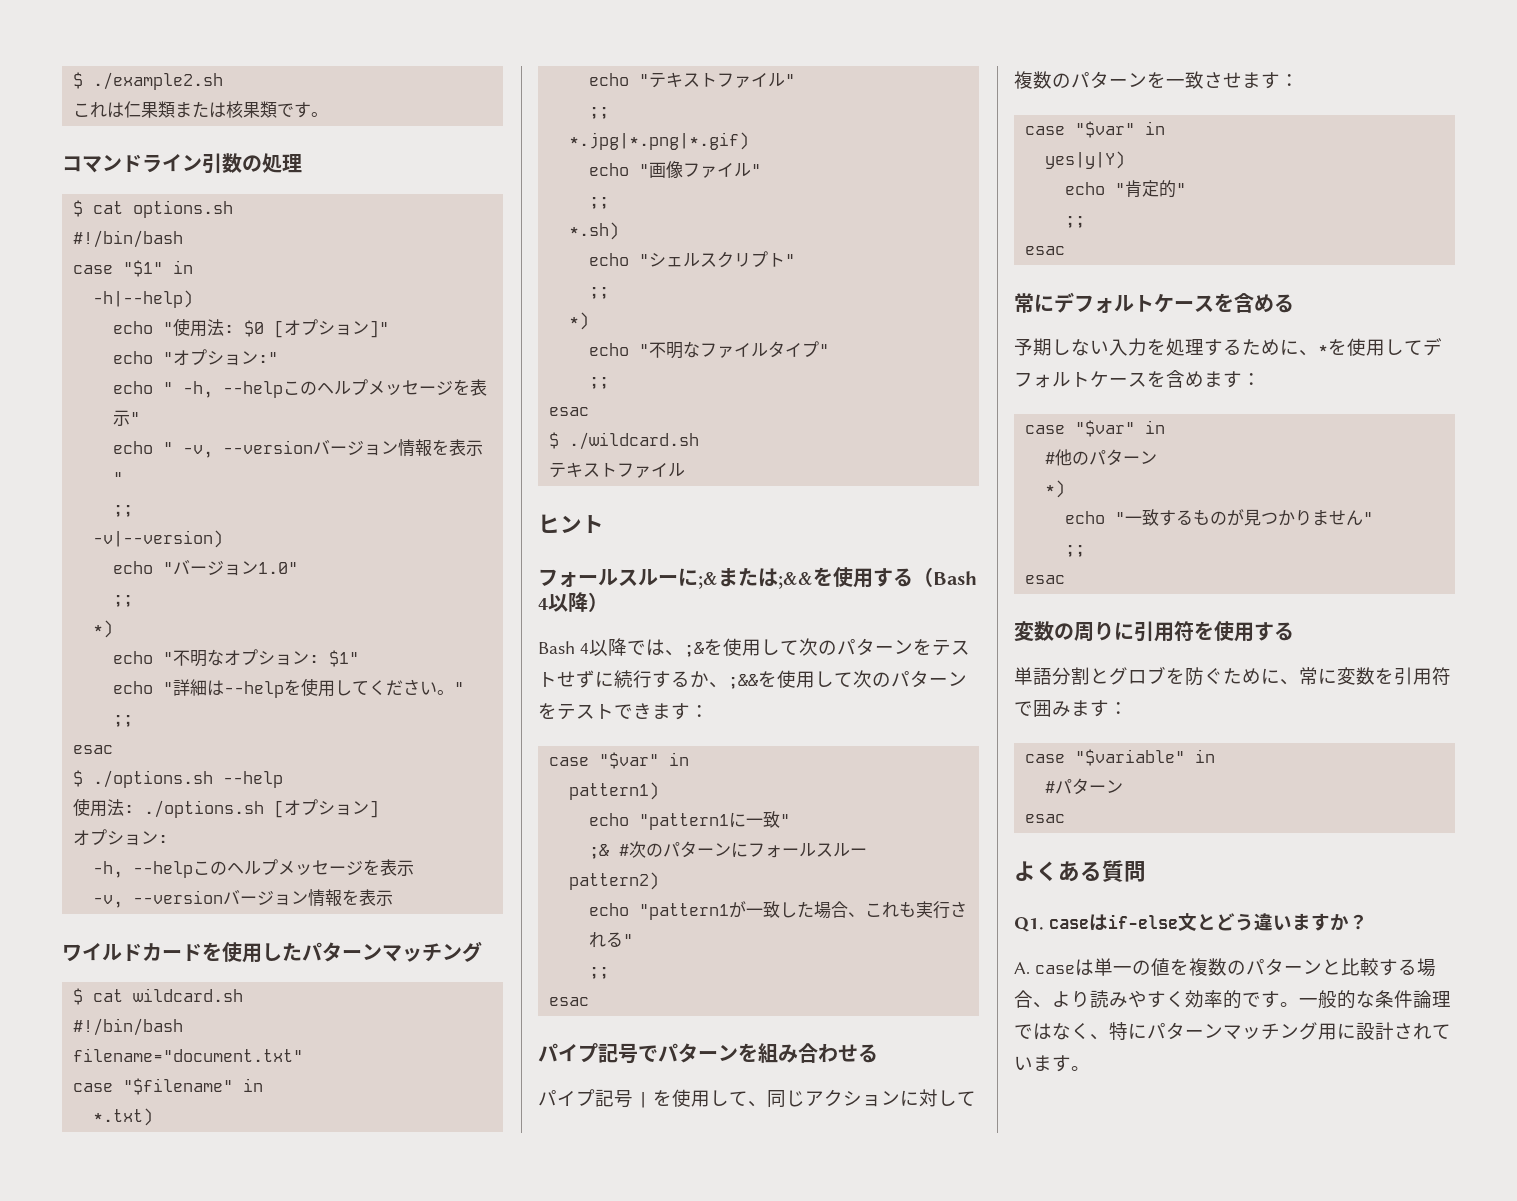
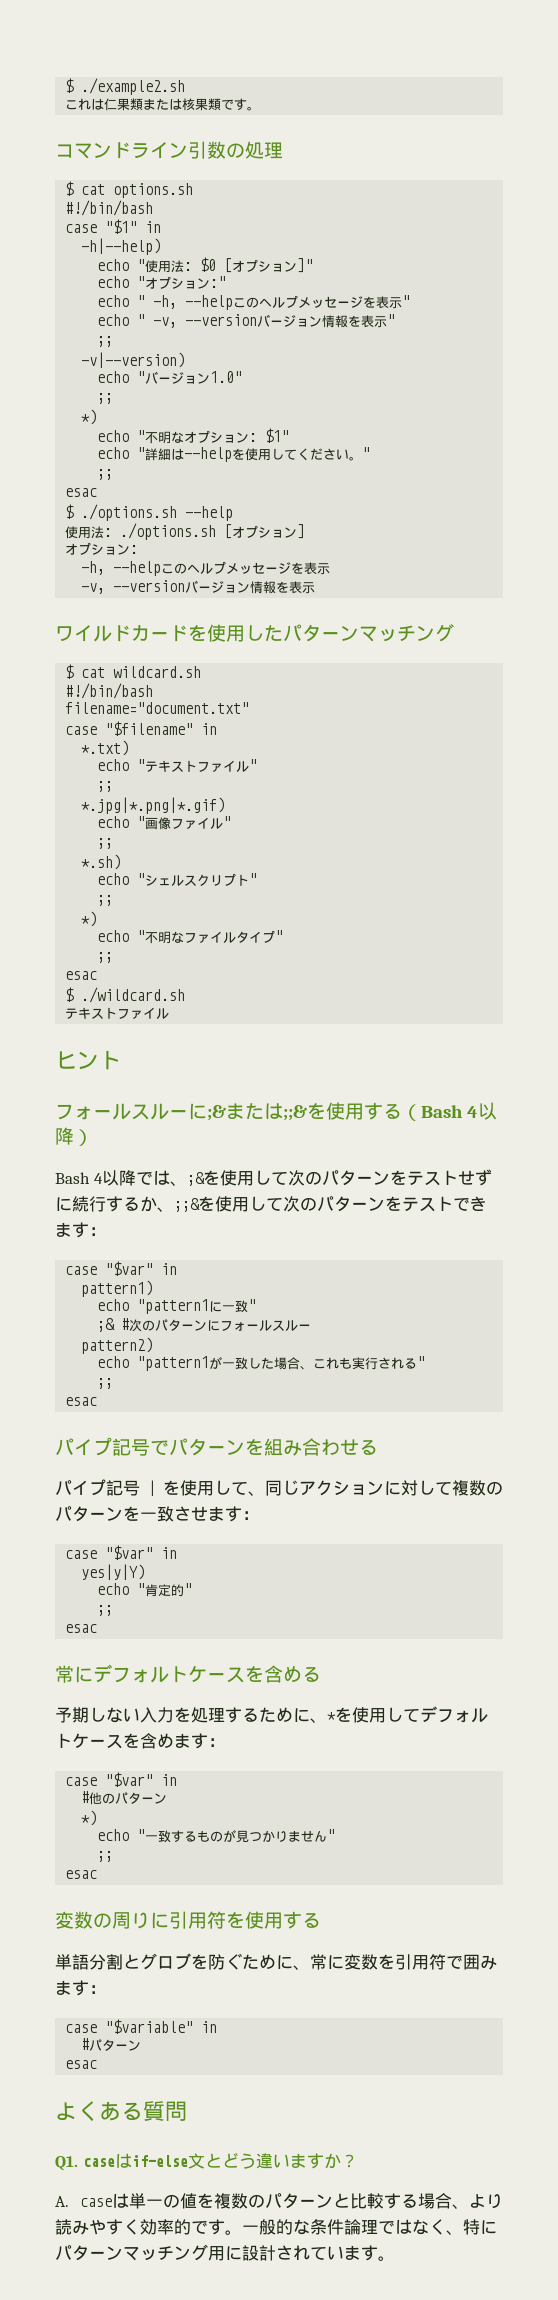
- フォールスルーに;&または;&&を使用する（Bash 4以降）
+ フォールスルーに;&または;;&を使用する（Bash 4以降）
- Bash 4以降では、;&を使用して次のパターンをテストせずに続行するか、;&&を使用して次のパターンをテストできます：
+ Bash 4以降では、;&を使用して次のパターンをテストせずに続行するか、;;&を使用して次のパターンをテストできます：

